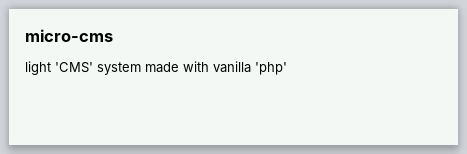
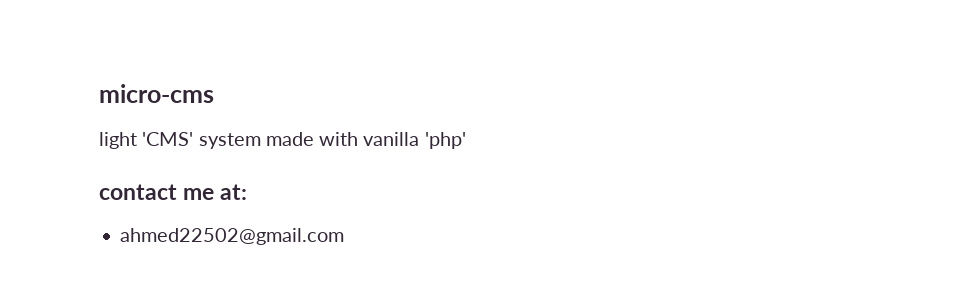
+ contact me at:
+ ahmed22502@gmail.com

